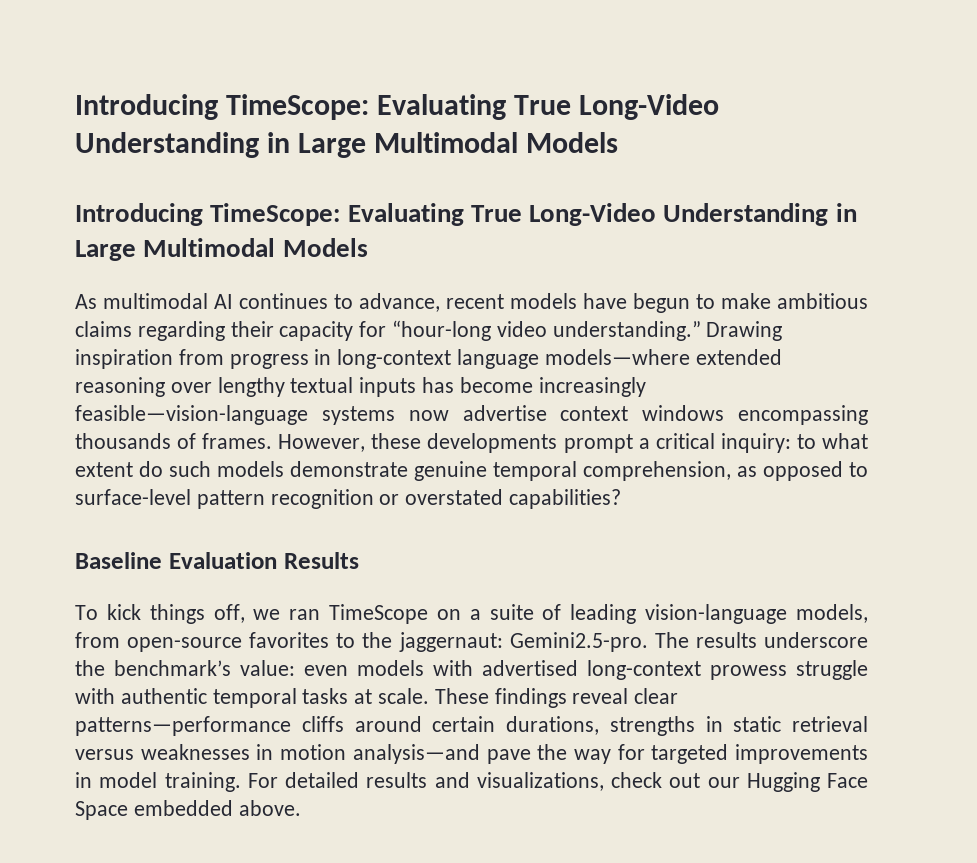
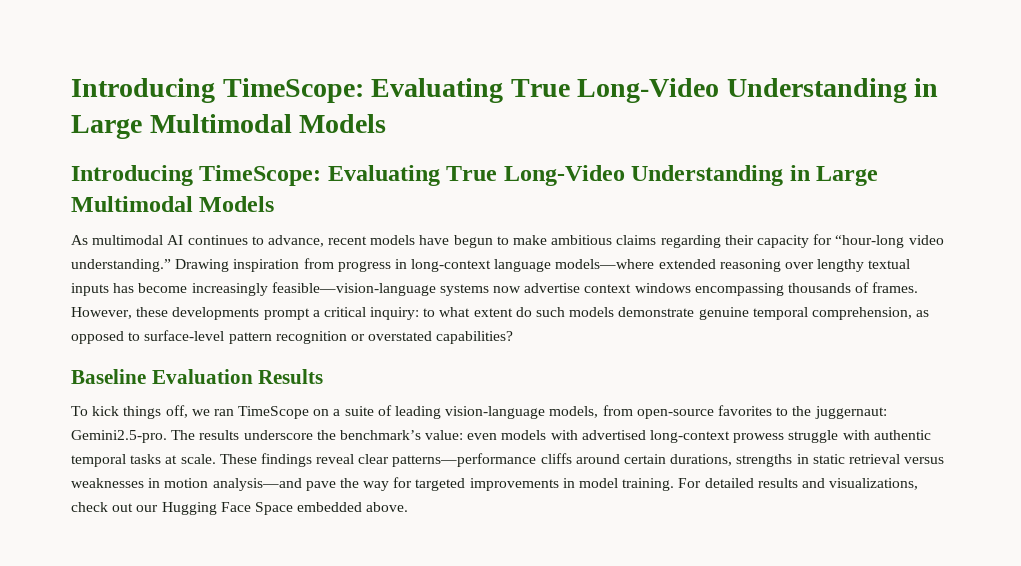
- To kick things off, we ran TimeScope on a suite of leading vision-language models, from open-source favorites to the jaggernaut: Gemini2.5-pro. The results underscore the benchmark’s value: even models with advertised long-context prowess struggle with authentic temporal tasks at scale.
+ To kick things off, we ran TimeScope on a suite of leading vision-language models, from open-source favorites to the juggernaut: Gemini2.5-pro. The results underscore the benchmark’s value: even models with advertised long-context prowess struggle with authentic temporal tasks at scale.

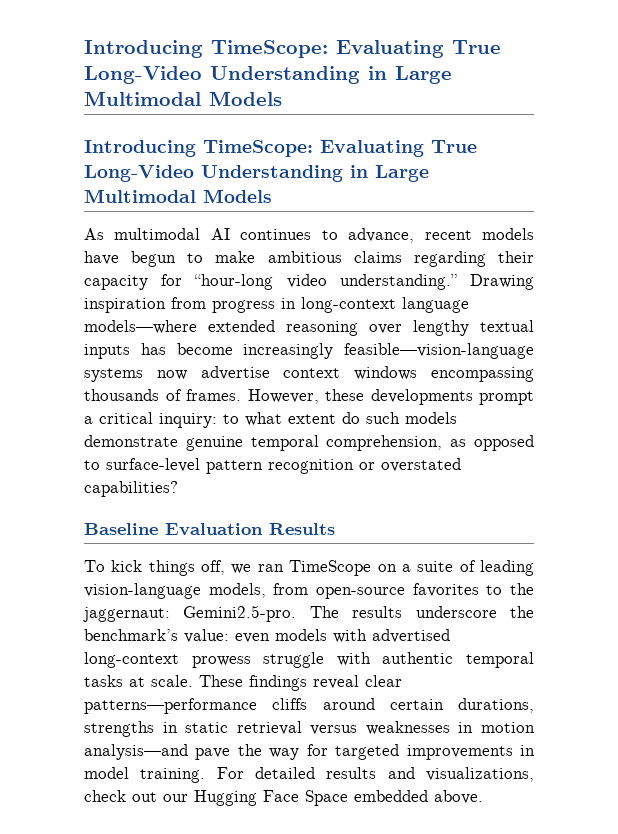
- To kick things off, we ran TimeScope on a suite of leading vision-language models, from open-source favorites to the juggernaut: Gemini2.5-pro. The results underscore the benchmark’s value: even models with advertised long-context prowess struggle with authentic temporal tasks at scale.
+ To kick things off, we ran TimeScope on a suite of leading vision-language models, from open-source favorites to the jaggernaut: Gemini2.5-pro. The results underscore the benchmark’s value: even models with advertised long-context prowess struggle with authentic temporal tasks at scale.

